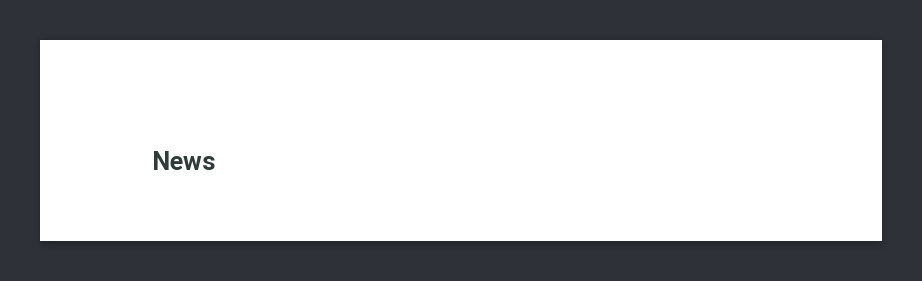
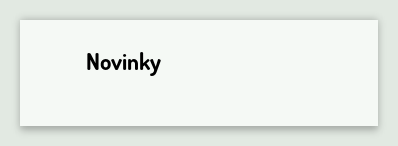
- News
+ Novinky

